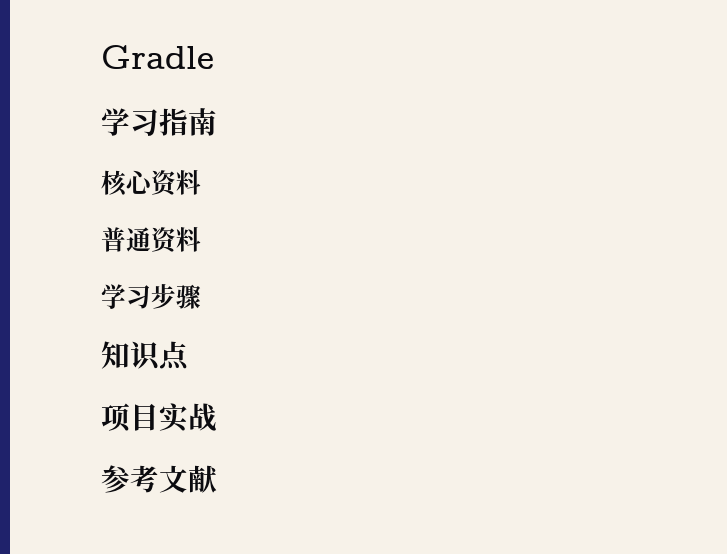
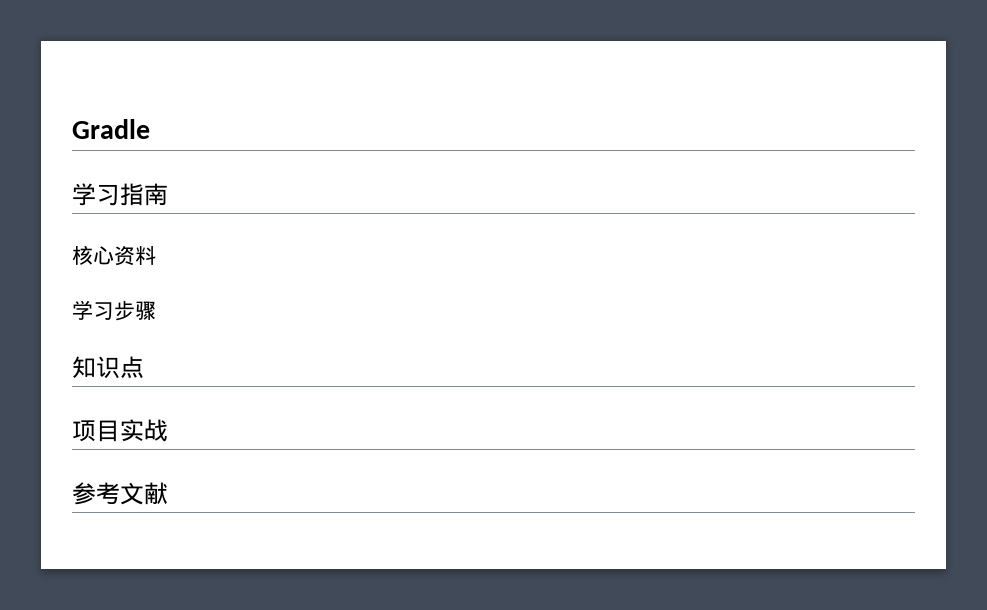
- 普通资料

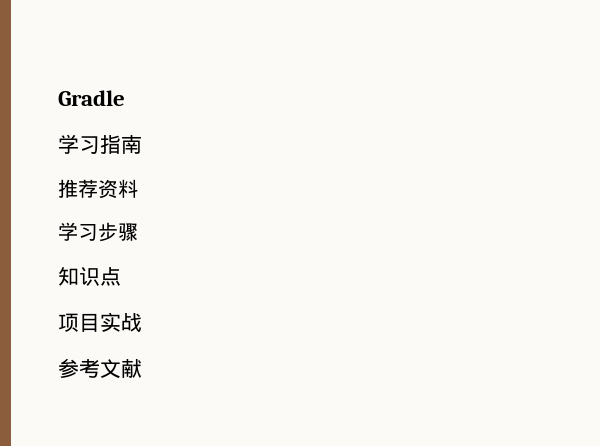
- 核心资料
+ 推荐资料

